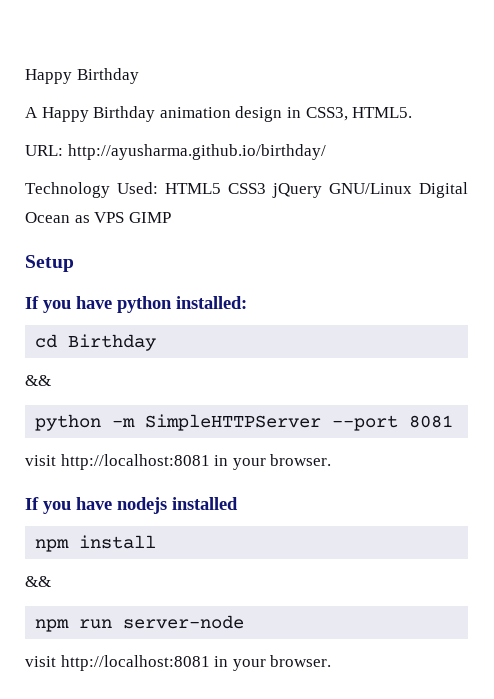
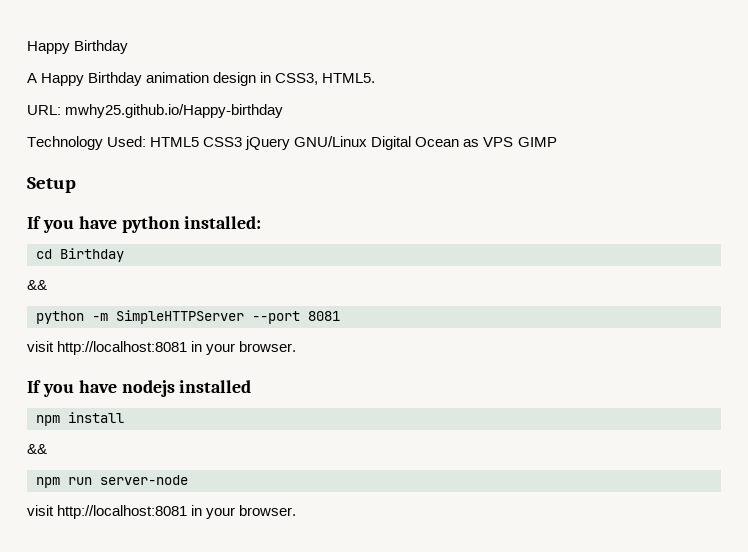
- URL: http://ayusharma.github.io/birthday/
+ URL: mwhy25.github.io/Happy-birthday

